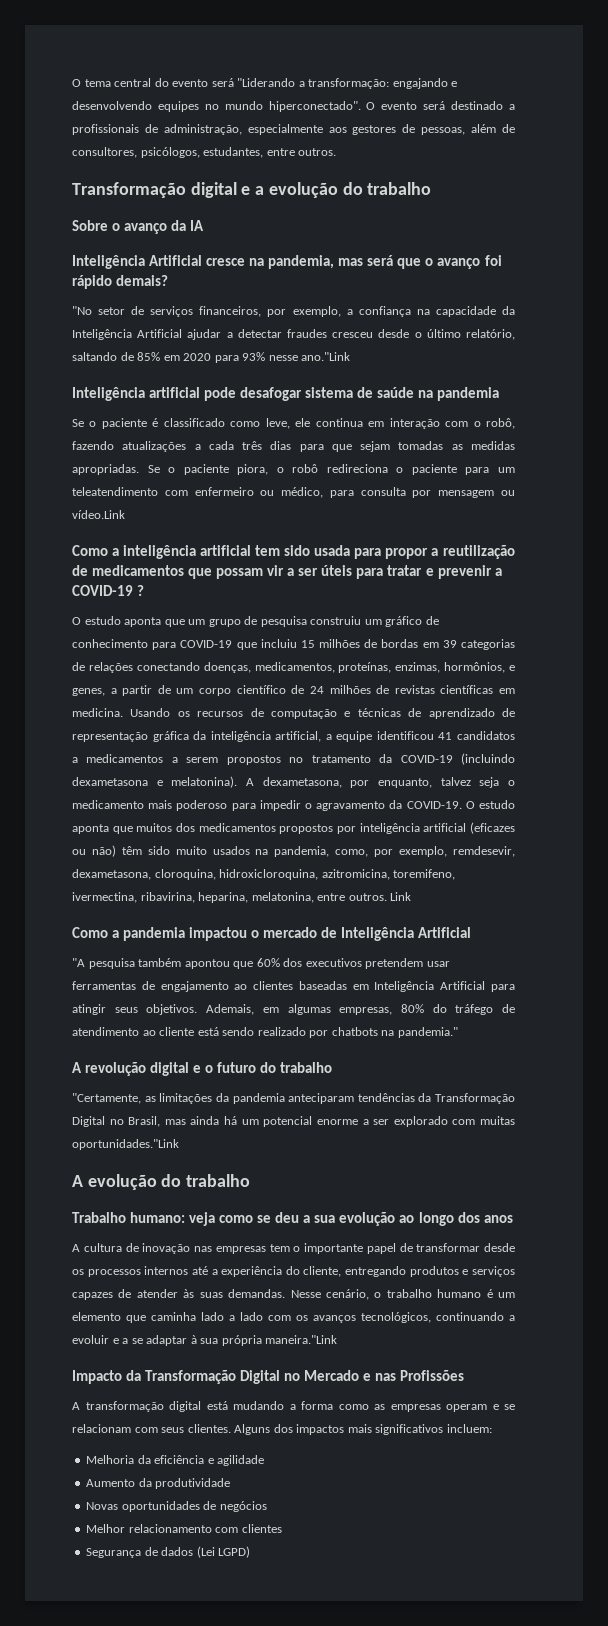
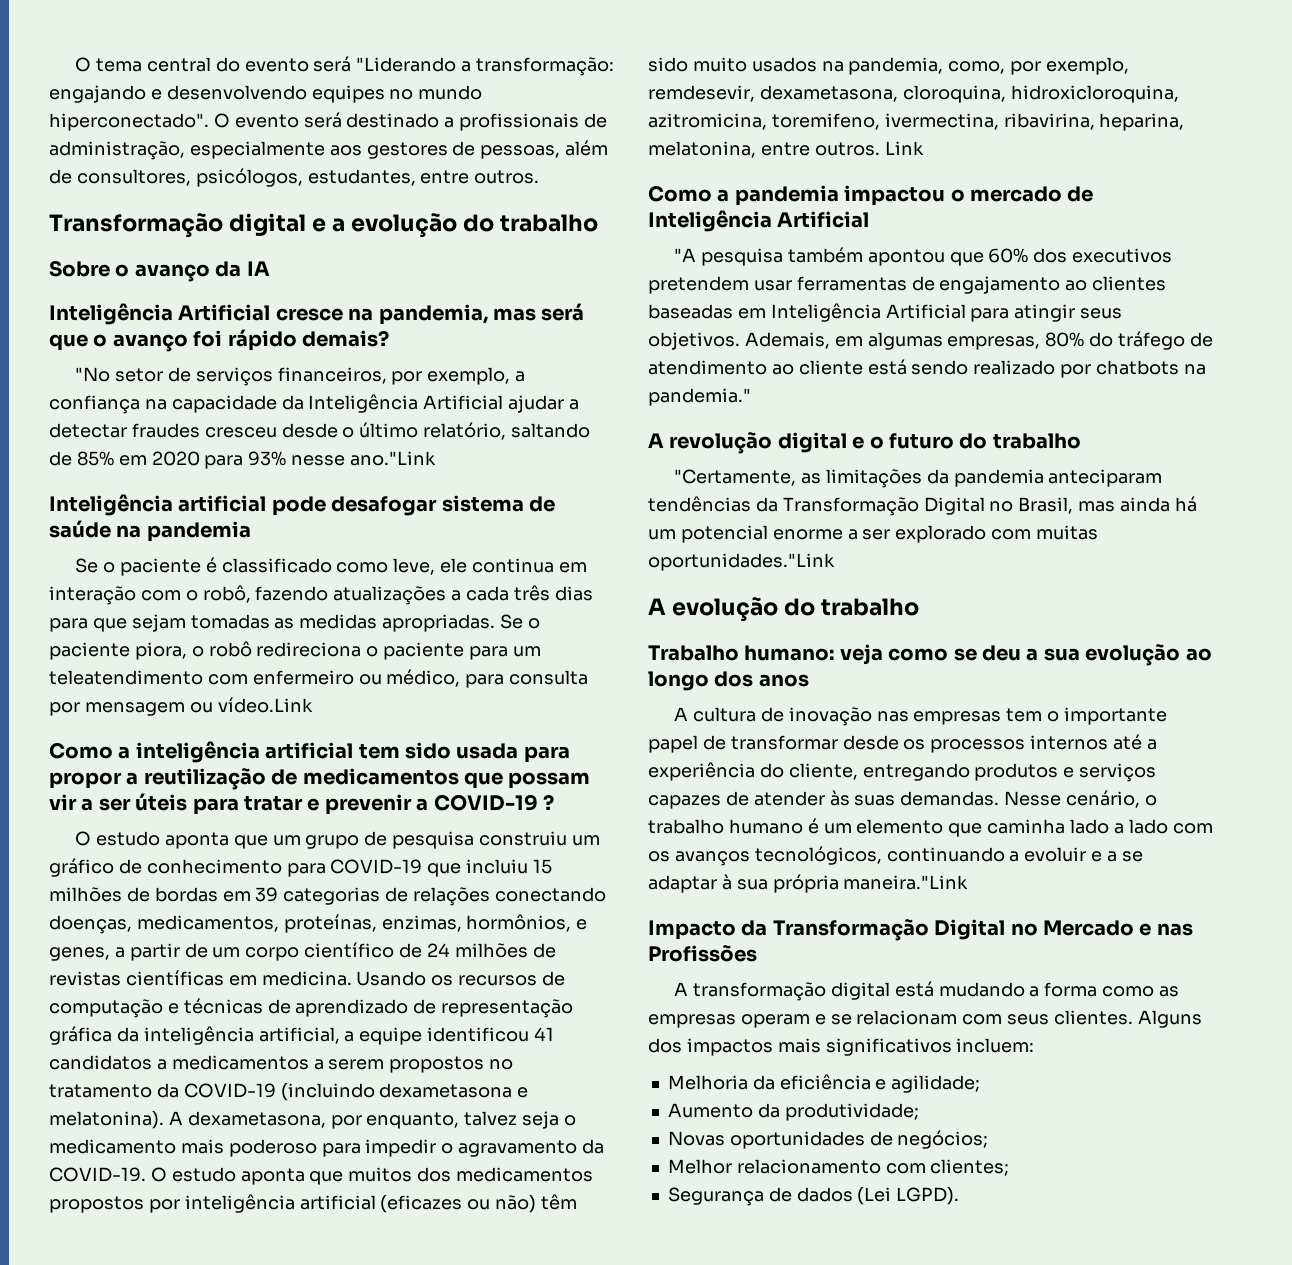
- Melhoria da eficiência e agilidade
+ Melhoria da eficiência e agilidade;
- Aumento da produtividade
+ Aumento da produtividade;
- Novas oportunidades de negócios
+ Novas oportunidades de negócios;
- Melhor relacionamento com clientes
+ Melhor relacionamento com clientes;
- Segurança de dados (Lei LGPD)
+ Segurança de dados (Lei LGPD).

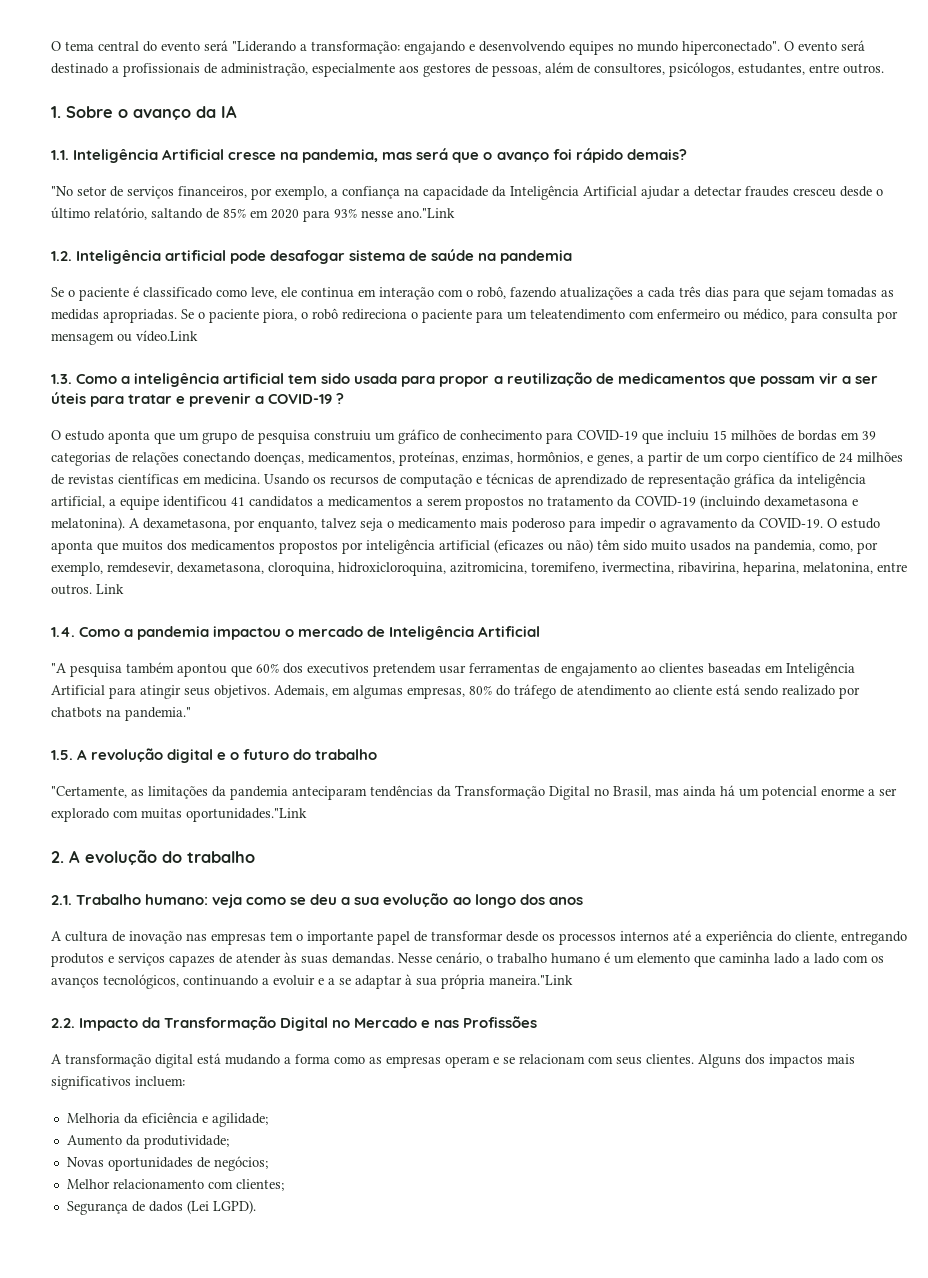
- Transformação digital e a evolução do trabalho
- Sobre o avanço da IA
+ 1. Sobre o avanço da IA
- Inteligência Artificial cresce na pandemia, mas será que o avanço foi rápido demais?
+ 1.1. Inteligência Artificial cresce na pandemia, mas será que o avanço foi rápido demais?
- Inteligência artificial pode desafogar sistema de saúde na pandemia
+ 1.2. Inteligência artificial pode desafogar sistema de saúde na pandemia
- Como a inteligência artificial tem sido usada para propor a reutilização de medicamentos que possam vir a ser úteis para tratar e prevenir a COVID-19 ?
+ 1.3. Como a inteligência artificial tem sido usada para propor a reutilização de medicamentos que possam vir a ser úteis para tratar e prevenir a COVID-19 ?
- Como a pandemia impactou o mercado de Inteligência Artificial
+ 1.4. Como a pandemia impactou o mercado de Inteligência Artificial
- A revolução digital e o futuro do trabalho
+ 1.5. A revolução digital e o futuro do trabalho
- A evolução do trabalho
+ 2. A evolução do trabalho
- Trabalho humano: veja como se deu a sua evolução ao longo dos anos
+ 2.1. Trabalho humano: veja como se deu a sua evolução ao longo dos anos
- Impacto da Transformação Digital no Mercado e nas Profissões
+ 2.2. Impacto da Transformação Digital no Mercado e nas Profissões

